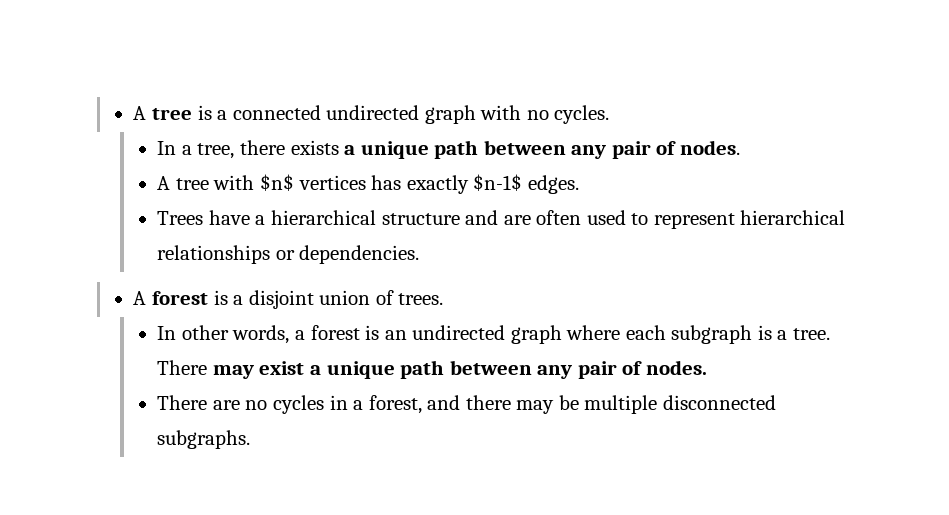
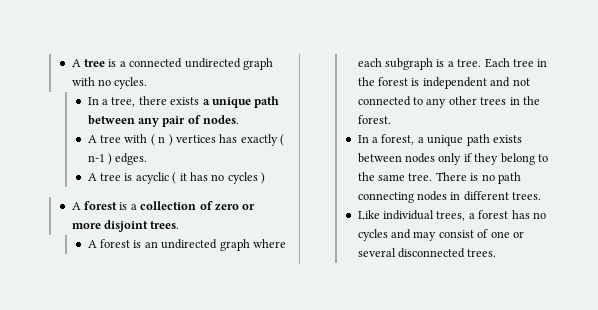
- A tree with $n$ vertices has exactly $n-1$ edges.
- Trees have a hierarchical structure and are often used to represent hierarchical relationships or dependencies.
- A forest is a disjoint union of trees.
- In other words, a forest is an undirected graph where each subgraph is a tree.
+ A tree with ( n ) vertices has exactly ( n-1 ) edges.
+ A tree is acyclic ( it has no cycles )
+ A forest is a collection of zero or more disjoint trees.
+ A forest is an undirected graph where each subgraph is a tree.
- There may exist a unique path between any pair of nodes.
- There are no cycles in a forest, and there may be multiple disconnected subgraphs.
+ Each tree in the forest is independent and not connected to any other trees in the forest.
+ In a forest, a unique path exists between nodes only if they belong to the same tree. There is no path connecting nodes in different trees.
+ Like individual trees, a forest has no cycles and may consist of one or several disconnected trees.

